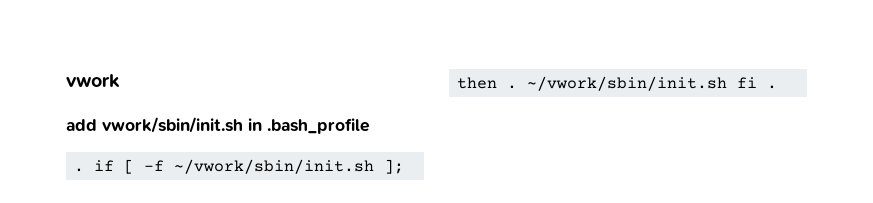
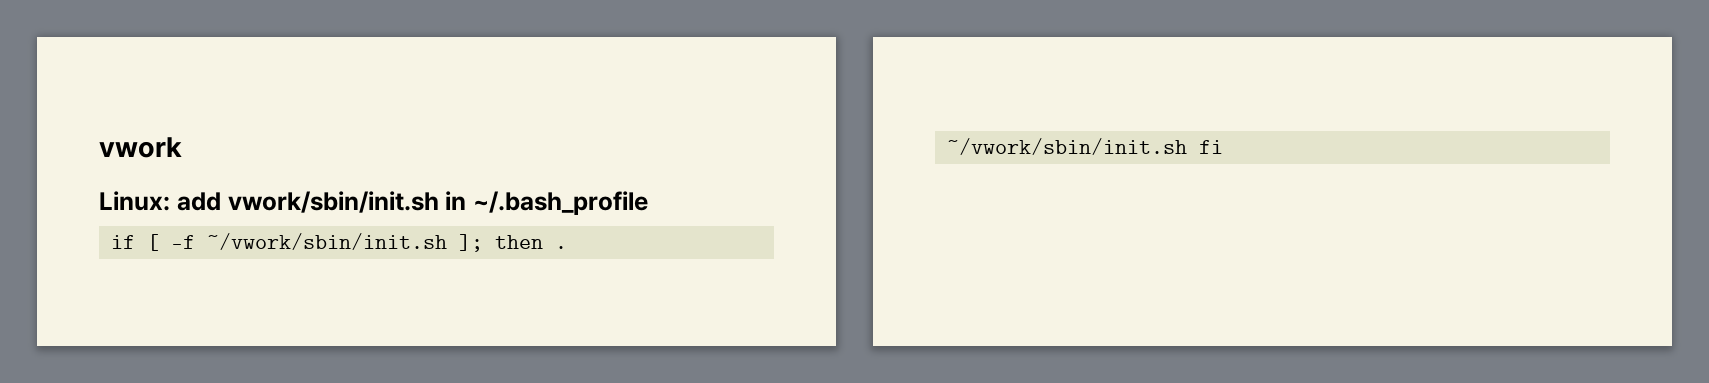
- add vwork/sbin/init.sh in .bash_profile
- . if [ -f ~/vwork/sbin/init.sh ]; then .
+ Linux: add vwork/sbin/init.sh in ~/.bash_profile
+ if [ -f ~/vwork/sbin/init.sh ]; then .
- ~/vwork/sbin/init.sh fi .
+ ~/vwork/sbin/init.sh fi

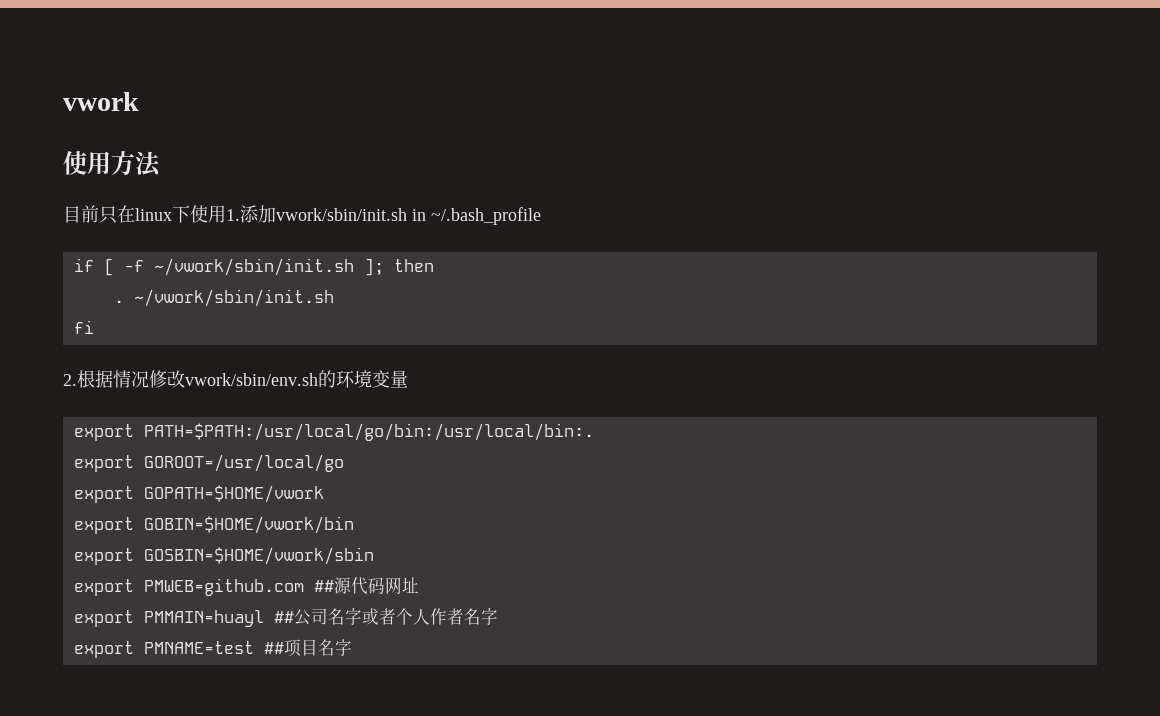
- Linux: add vwork/sbin/init.sh in ~/.bash_profile
+ 使用方法
+ 目前只在linux下使用1.添加vwork/sbin/init.sh in ~/.bash_profile
- if [ -f ~/vwork/sbin/init.sh ]; then . ~/vwork/sbin/init.sh fi
+ if [ -f ~/vwork/sbin/init.sh ]; then
+ . ~/vwork/sbin/init.sh
+ fi
+ 2.根据情况修改vwork/sbin/env.sh的环境变量
+ export PATH=$PATH:/usr/local/go/bin:/usr/local/bin:.
+ export GOROOT=/usr/local/go
+ export GOPATH=$HOME/vwork
+ export GOBIN=$HOME/vwork/bin
+ export GOSBIN=$HOME/vwork/sbin
+ export PMWEB=github.com ##源代码网址
+ export PMMAIN=huayl ##公司名字或者个人作者名字
+ export PMNAME=test ##项目名字

